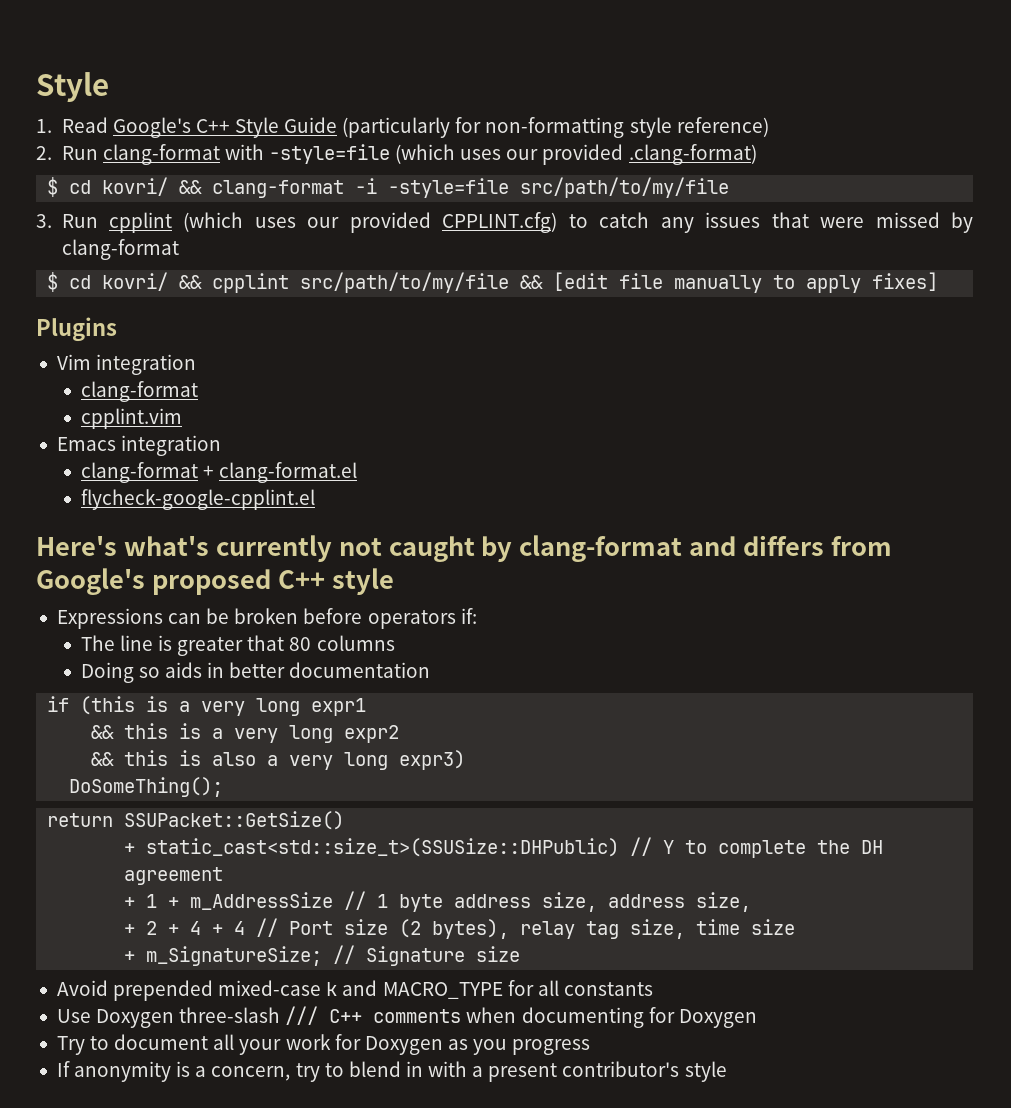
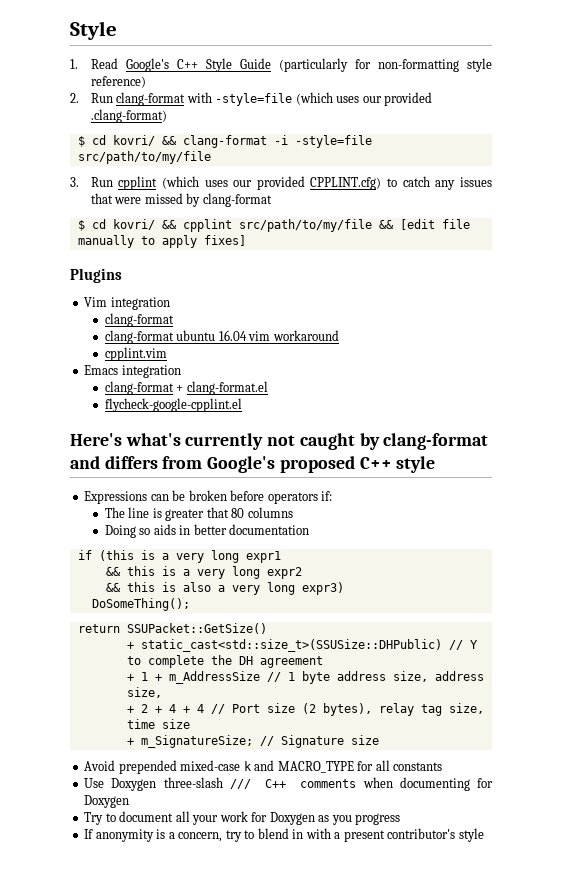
+ clang-format ubuntu 16.04 vim workaround

